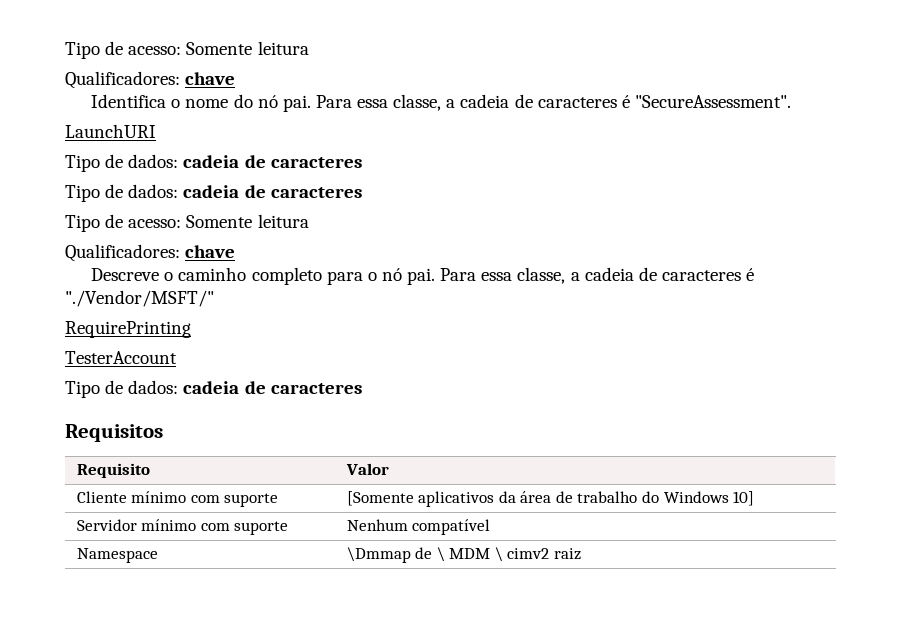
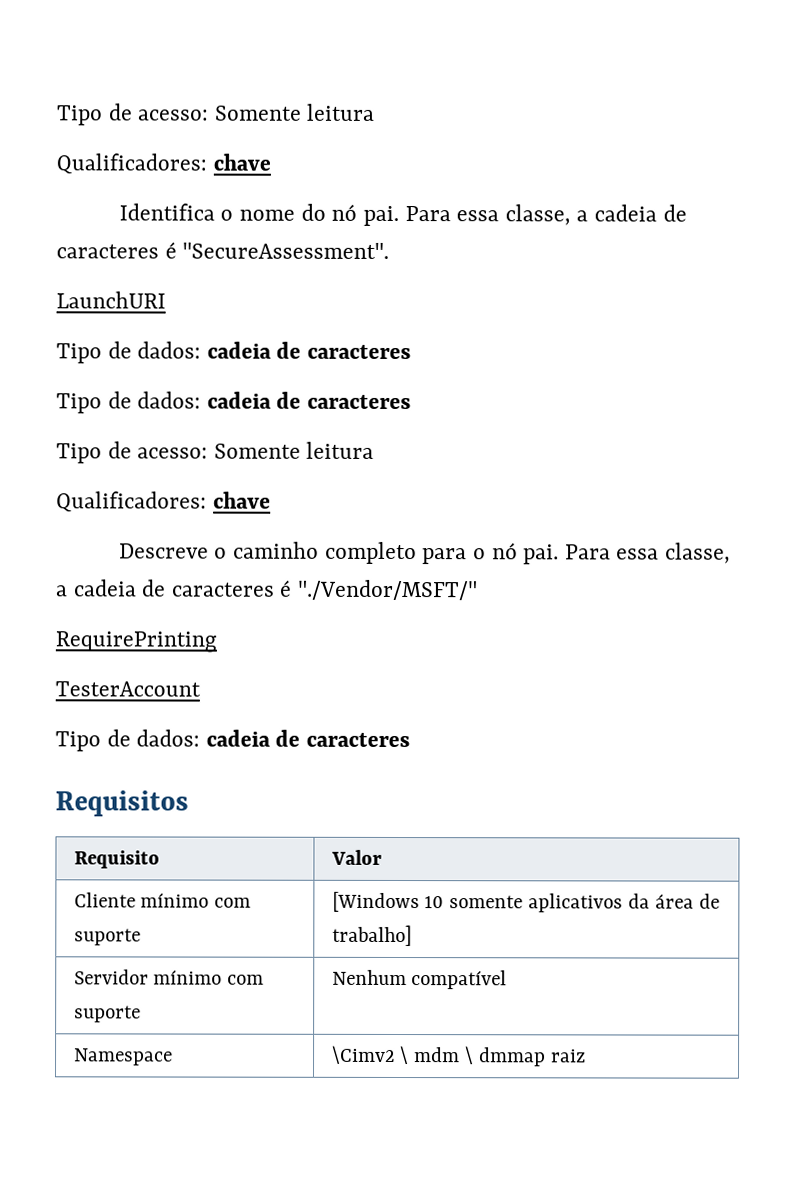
- Cliente mínimo com suporte | [Somente aplicativos da área de trabalho do Windows 10]
+ Cliente mínimo com suporte | [Windows 10 somente aplicativos da área de trabalho]
- Namespace | \Dmmap de \ MDM \ cimv2 raiz
+ Namespace | \Cimv2 \ mdm \ dmmap raiz

